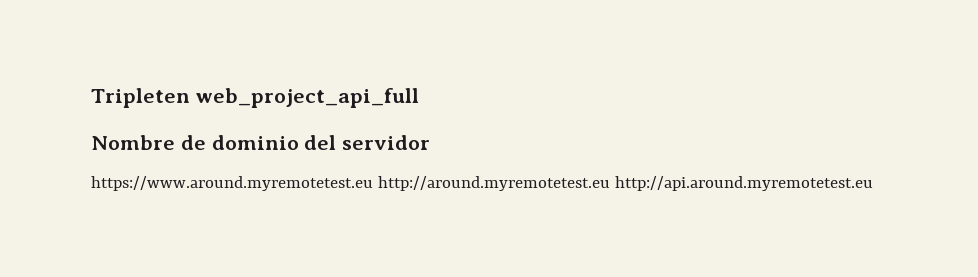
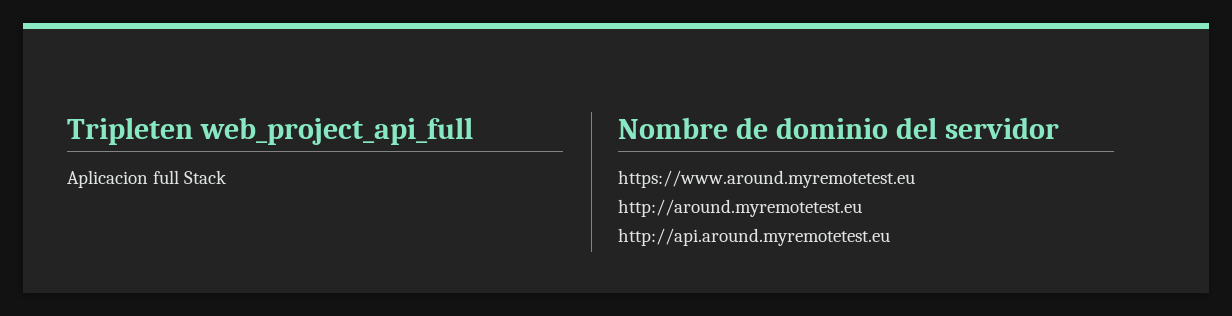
+ Aplicacion full Stack

